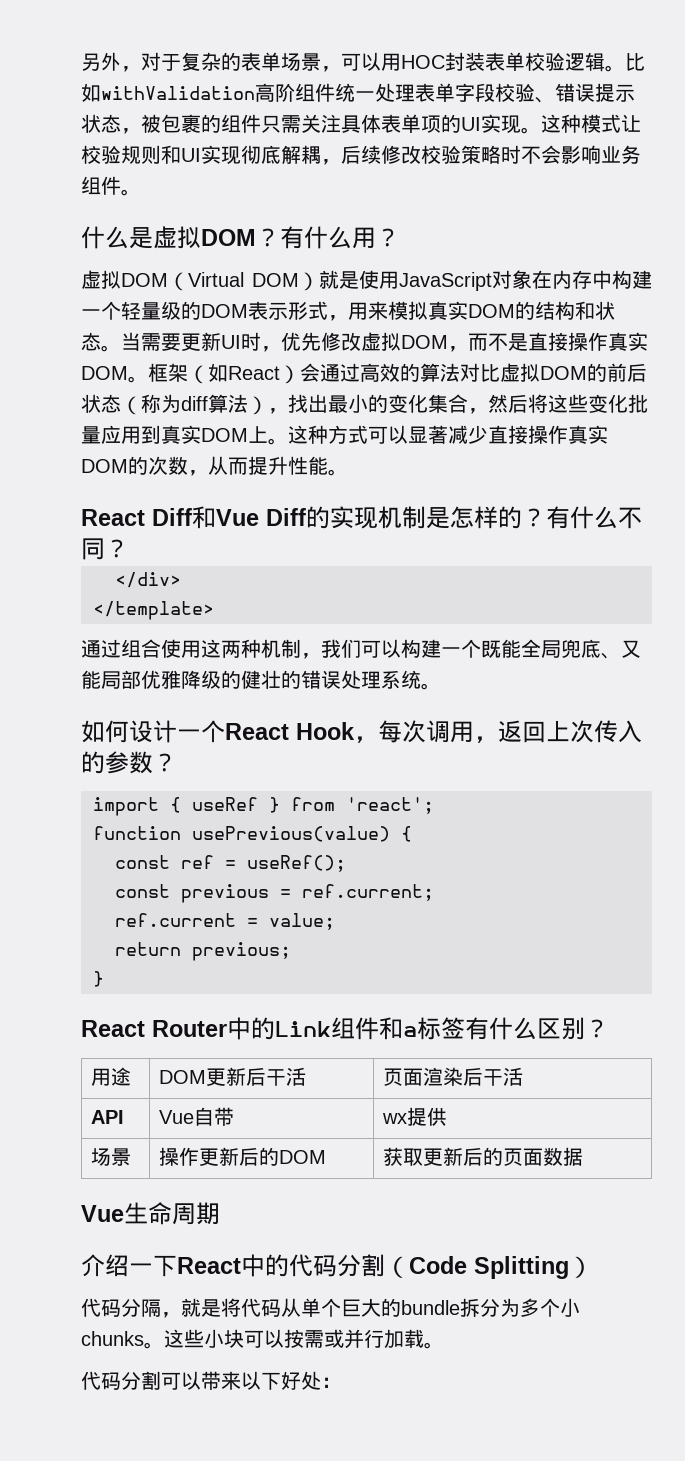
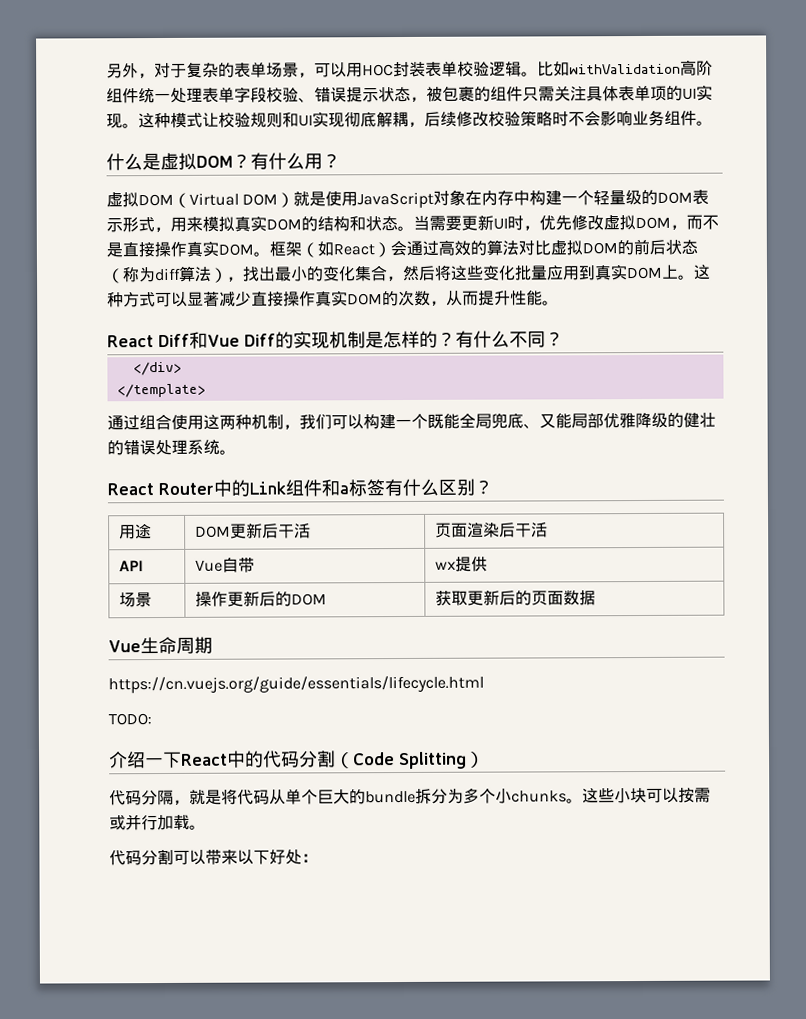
- 如何设计一个React Hook，每次调用，返回上次传入的参数？
- import { useRef } from 'react';
- function usePrevious(value) {
- const ref = useRef();
- const previous = ref.current;
- ref.current = value;
- return previous;
- }
+ https://cn.vuejs.org/guide/essentials/lifecycle.html
+ TODO:

